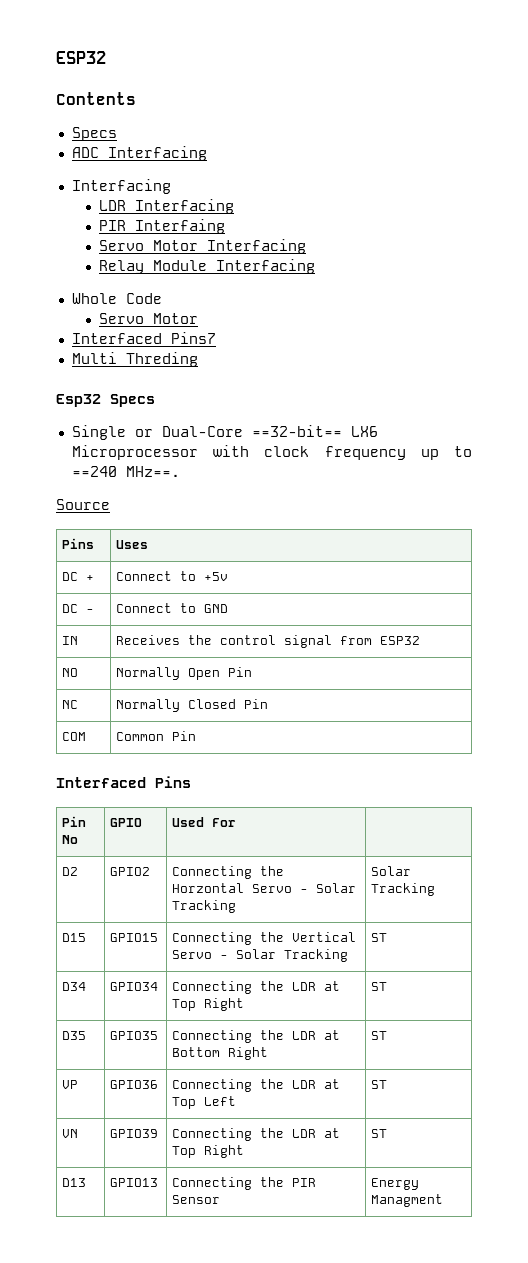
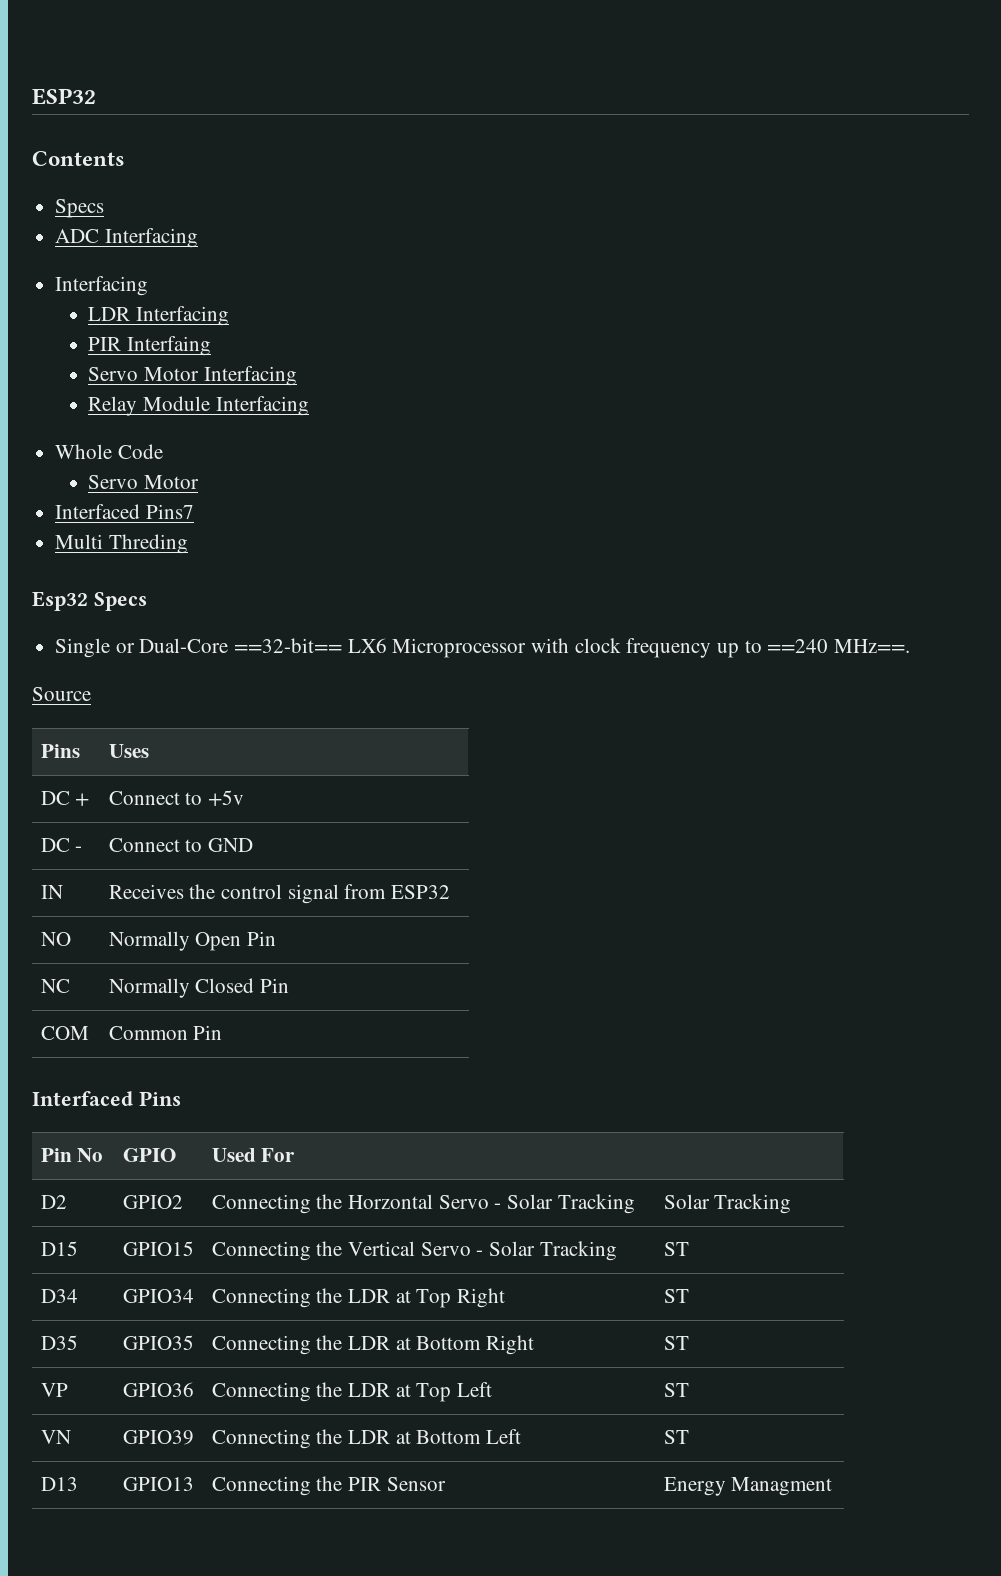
- VN | GPIO39 | Connecting the LDR at Top Right | ST
+ VN | GPIO39 | Connecting the LDR at Bottom Left | ST

